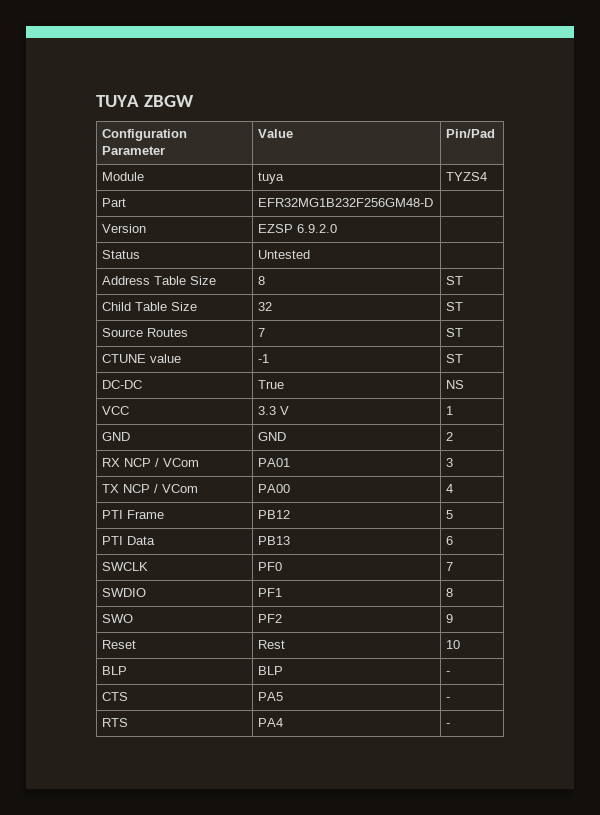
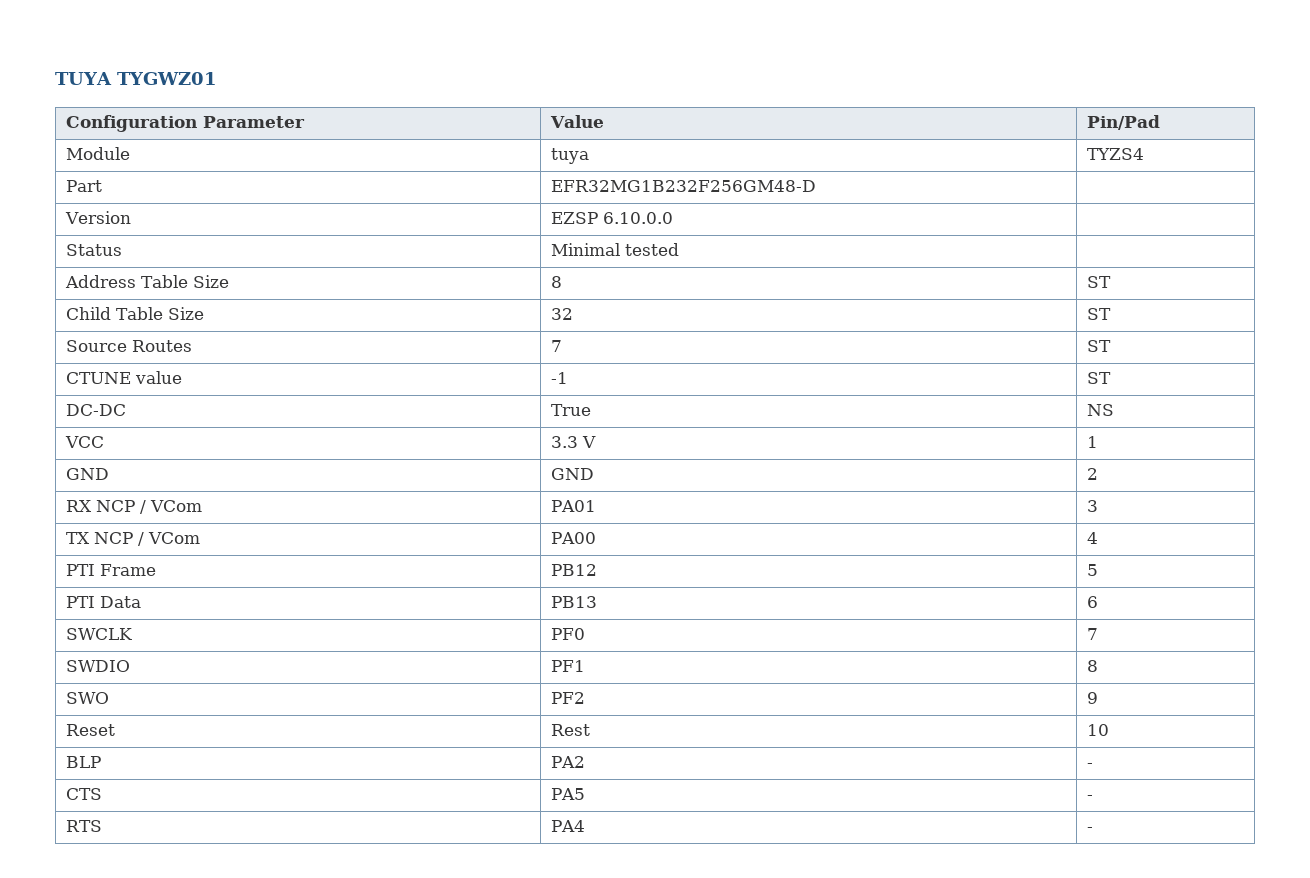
- TUYA ZBGW
+ TUYA TYGWZ01
- Version | EZSP 6.9.2.0 |
+ Version | EZSP 6.10.0.0 |
- Status | Untested |
+ Status | Minimal tested |
- BLP | BLP | -
+ BLP | PA2 | -

